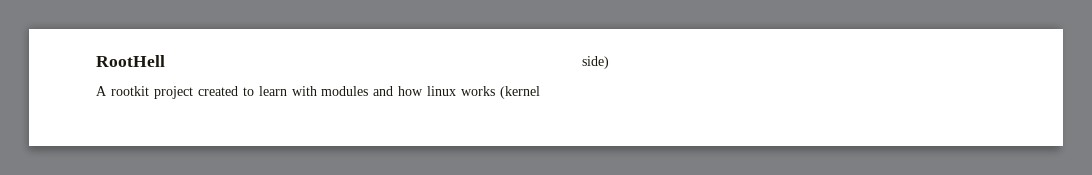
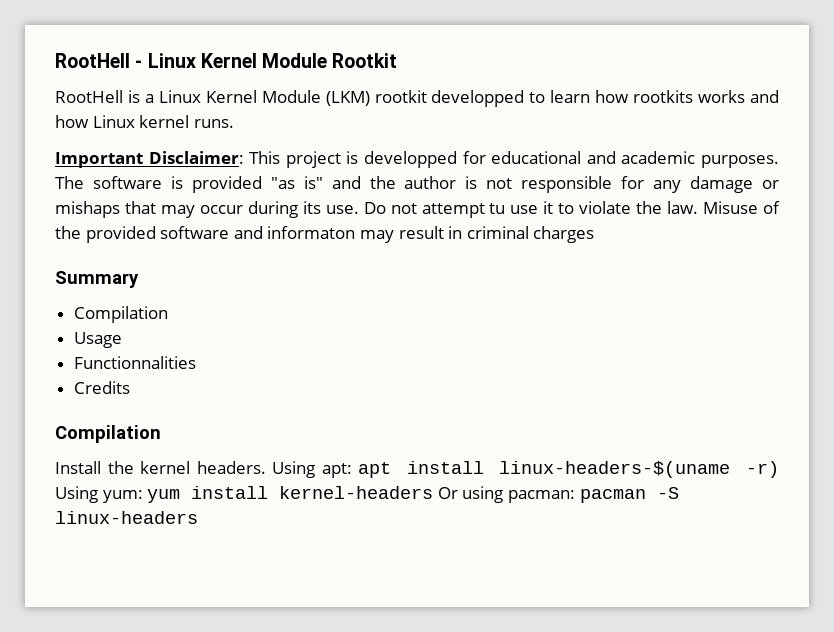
- RootHell
- A rootkit project created to learn with modules and how linux works (kernel side)
+ RootHell - Linux Kernel Module Rootkit
+ RootHell is a Linux Kernel Module (LKM) rootkit developped to learn how rootkits works and how Linux kernel runs.
+ Important Disclaimer: This project is developped for educational and academic purposes. The software is provided "as is" and the author is not responsible for any damage or mishaps that may occur during its use. Do not attempt tu use it to violate the law. Misuse of the provided software and informaton may result in criminal charges
+ Summary
+ Compilation
+ Usage
+ Functionnalities
+ Credits
+ Compilation
+ Install the kernel headers. Using apt: apt install linux-headers-$(uname -r) Using yum: yum install kernel-headers Or using pacman: pacman -S linux-headers

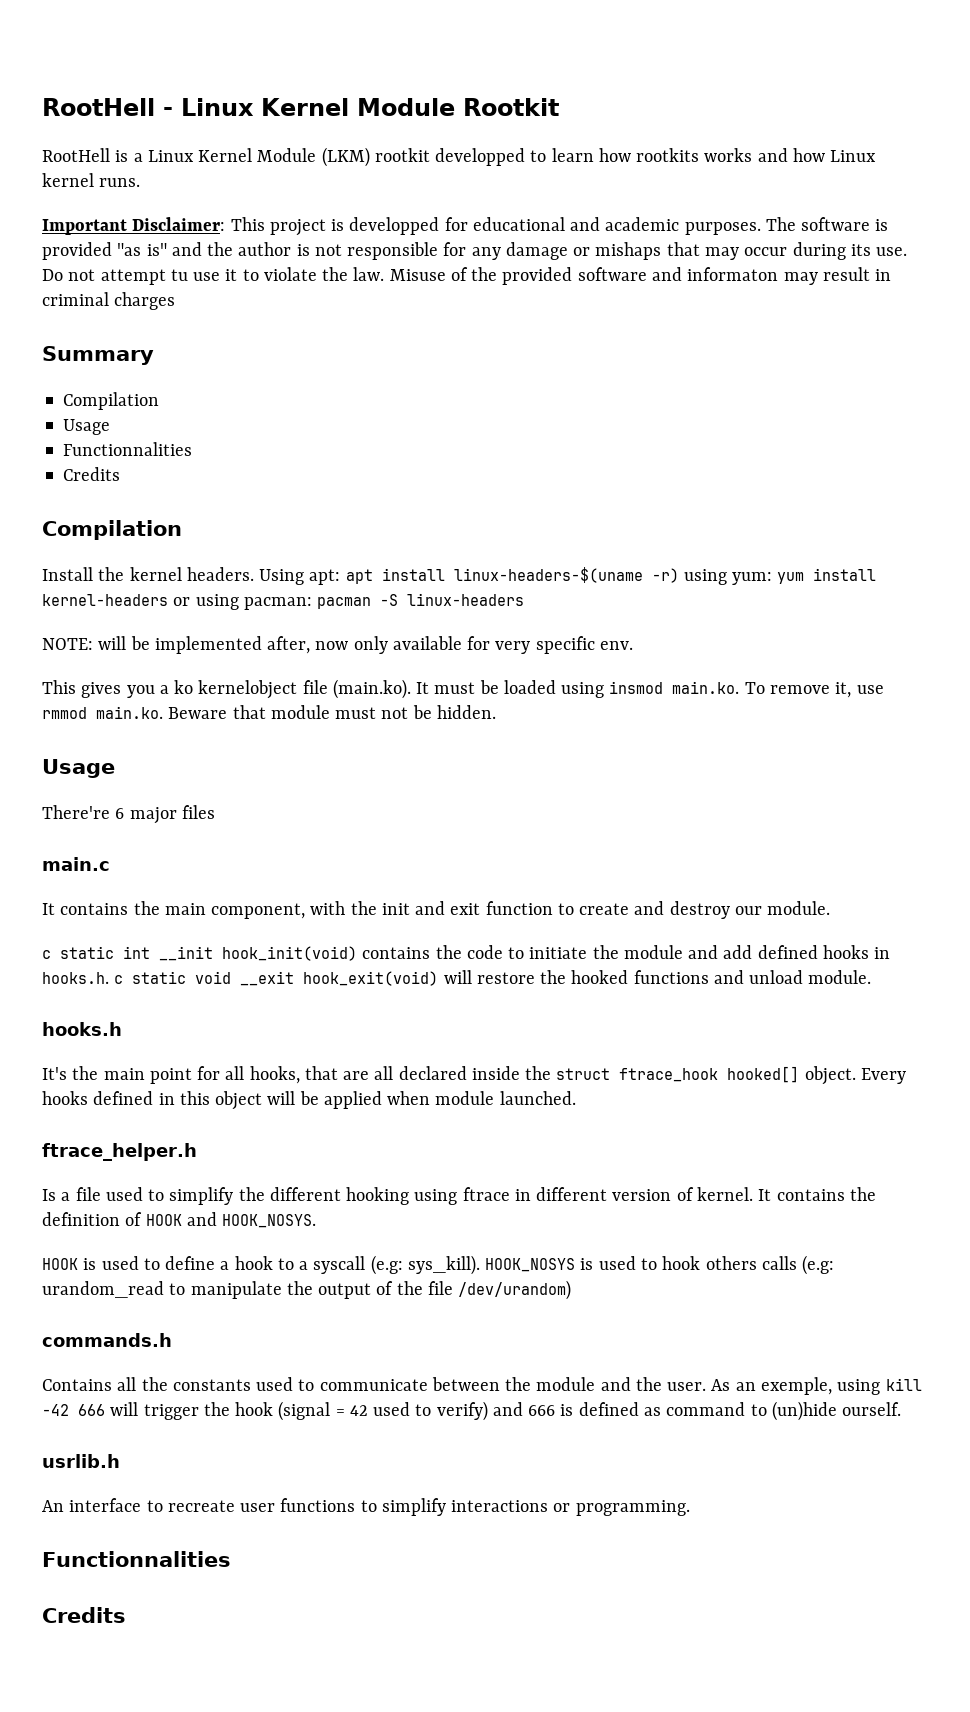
- Using apt: apt install linux-headers-$(uname -r) Using yum: yum install kernel-headers Or using pacman: pacman -S linux-headers
+ Using apt: apt install linux-headers-$(uname -r) using yum: yum install kernel-headers or using pacman: pacman -S linux-headers
+ NOTE: will be implemented after, now only available for very specific env.
+ This gives you a ko kernelobject file (main.ko). It must be loaded using insmod main.ko. To remove it, use rmmod main.ko. Beware that module must not be hidden.
+ Usage
+ There're 6 major files
+ main.c
+ It contains the main component, with the init and exit function to create and destroy our module.
+ c static int __init hook_init(void) contains the code to initiate the module and add defined hooks in hooks.h. c static void __exit hook_exit(void) will restore the hooked functions and unload module.
+ hooks.h
+ It's the main point for all hooks, that are all declared inside the struct ftrace_hook hooked[] object. Every hooks defined in this object will be applied when module launched.
+ ftrace_helper.h
+ Is a file used to simplify the different hooking using ftrace in different version of kernel. It contains the definition of HOOK and HOOK_NOSYS.
+ HOOK is used to define a hook to a syscall (e.g: sys_kill). HOOK_NOSYS is used to hook others calls (e.g: urandom_read to manipulate the output of the file /dev/urandom)
+ commands.h
+ Contains all the constants used to communicate between the module and the user. As an exemple, using kill -42 666 will trigger the hook (signal = 42 used to verify) and 666 is defined as command to (un)hide ourself.
+ usrlib.h
+ An interface to recreate user functions to simplify interactions or programming.
+ Functionnalities
+ Credits

